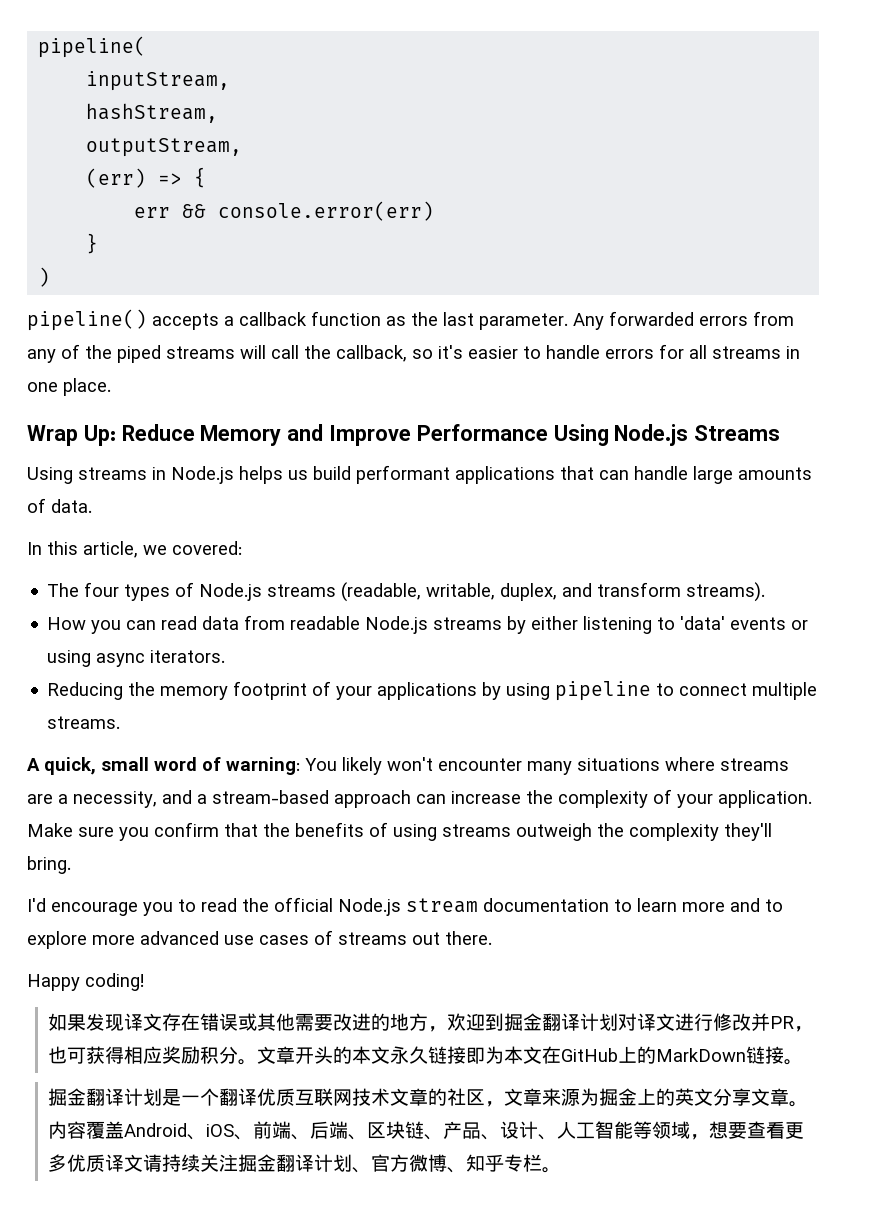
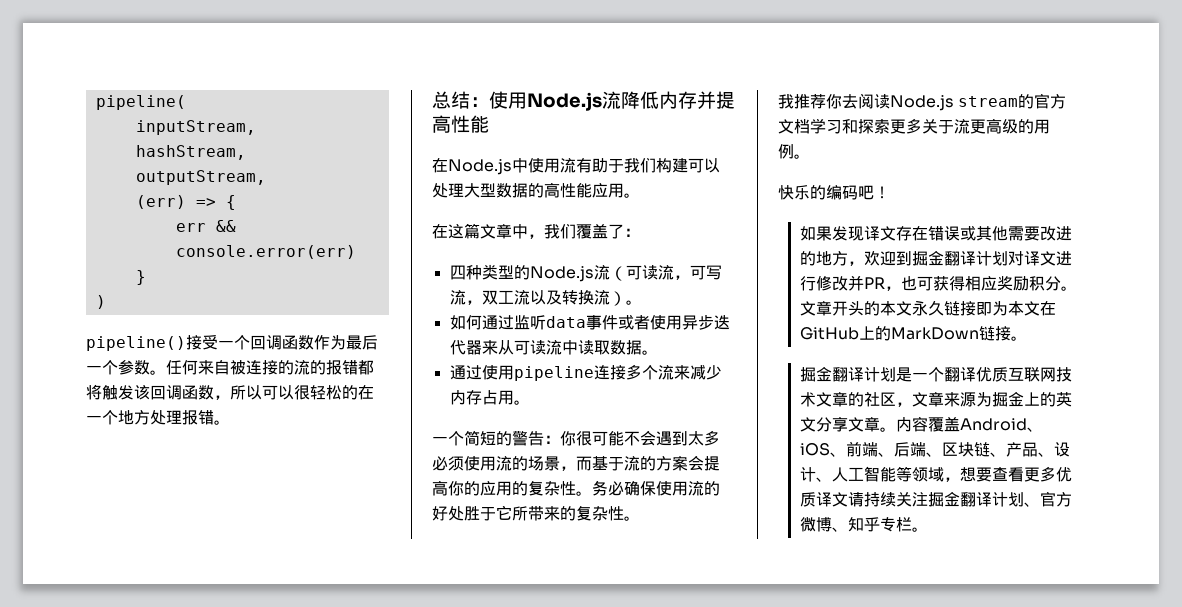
- pipeline() accepts a callback function as the last parameter. Any forwarded errors from any of the piped streams will call the callback, so it's easier to handle errors for all streams in one place.
- Wrap Up: Reduce Memory and Improve Performance Using Node.js Streams
- Using streams in Node.js helps us build performant applications that can handle large amounts of data.
- In this article, we covered:
- The four types of Node.js streams (readable, writable, duplex, and transform streams).
- How you can read data from readable Node.js streams by either listening to 'data' events or using async iterators.
- Reducing the memory footprint of your applications by using pipeline to connect multiple streams.
- A quick, small word of warning: You likely won't encounter many situations where streams are a necessity, and a stream-based approach can increase the complexity of your application. Make sure you confirm that the benefits of using streams outweigh the complexity they'll bring.
- I'd encourage you to read the official Node.js stream documentation to learn more and to explore more advanced use cases of streams out there.
- Happy coding!
+ pipeline()接受一个回调函数作为最后一个参数。任何来自被连接的流的报错都将触发该回调函数，所以可以很轻松的在一个地方处理报错。
+ 总结：使用Node.js流降低内存并提高性能
+ 在Node.js中使用流有助于我们构建可以处理大型数据的高性能应用。
+ 在这篇文章中，我们覆盖了：
+ 四种类型的Node.js流（可读流，可写流，双工流以及转换流）。
+ 如何通过监听data事件或者使用异步迭代器来从可读流中读取数据。
+ 通过使用pipeline连接多个流来减少内存占用。
+ 一个简短的警告：你很可能不会遇到太多必须使用流的场景，而基于流的方案会提高你的应用的复杂性。务必确保使用流的好处胜于它所带来的复杂性。
+ 我推荐你去阅读Node.js stream的官方文档学习和探索更多关于流更高级的用例。
+ 快乐的编码吧！

